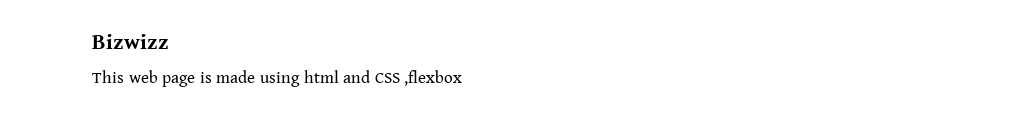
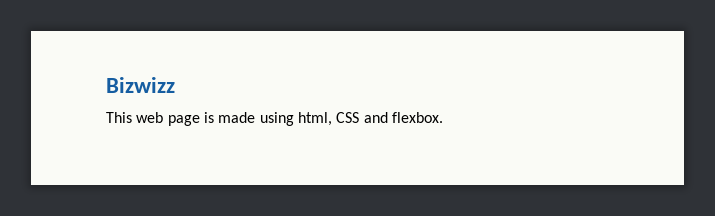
- This web page is made using html and CSS ,flexbox
+ This web page is made using html, CSS and flexbox.

